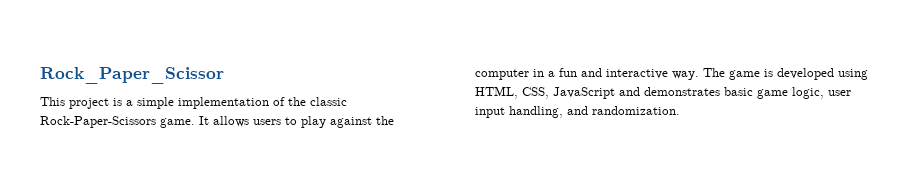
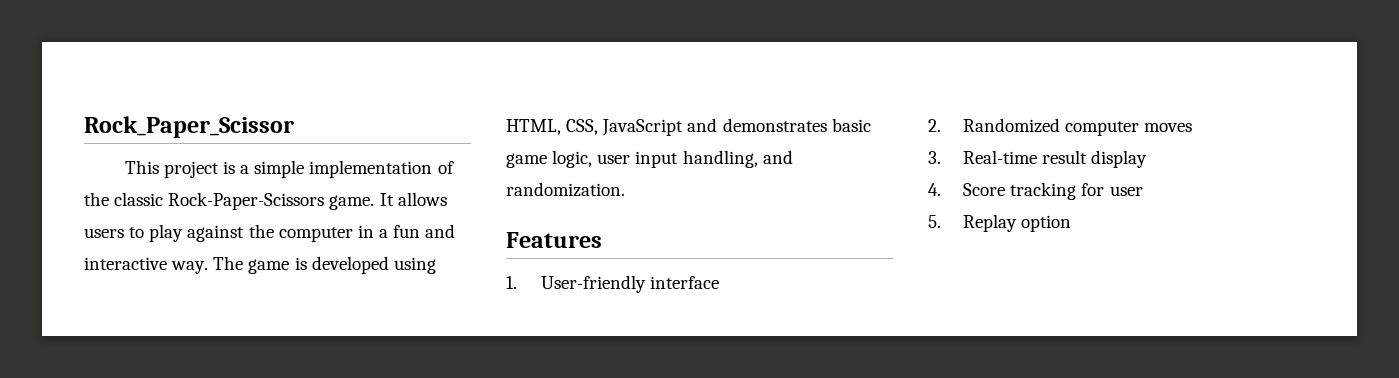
+ Features
+ 1. User-friendly interface
+ 2. Randomized computer moves
+ 3. Real-time result display
+ 4. Score tracking for user
+ 5. Replay option

